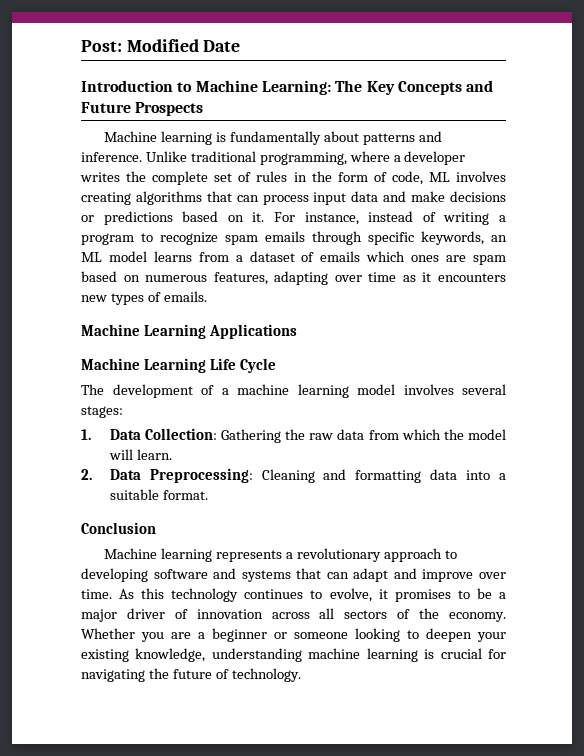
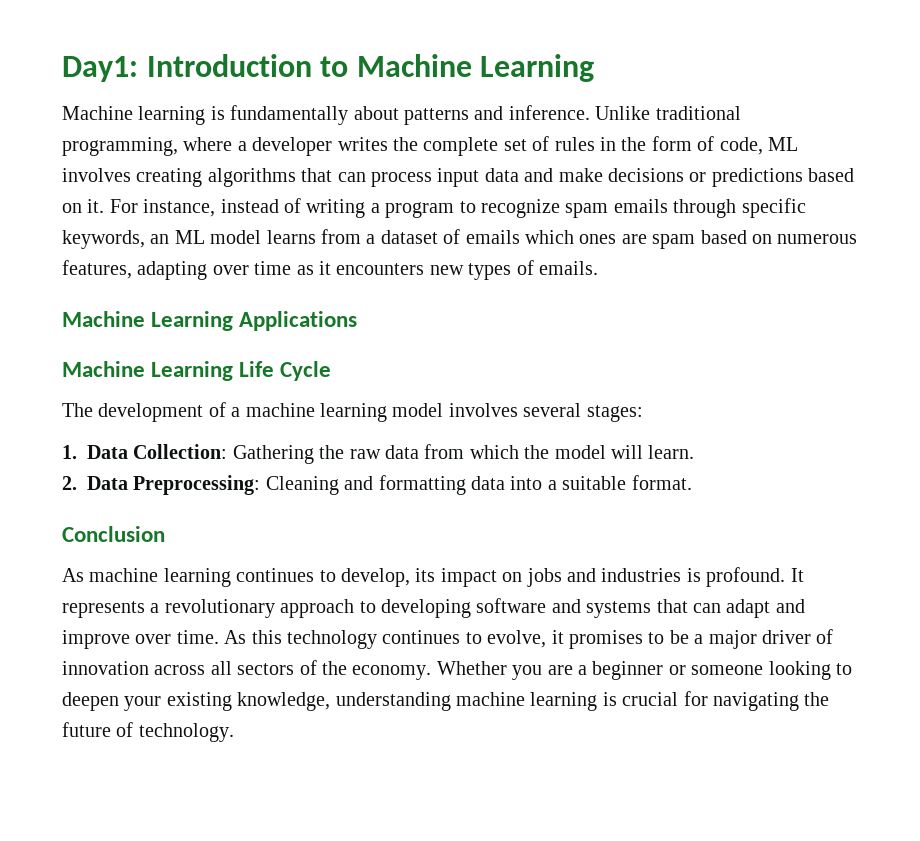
- Post: Modified Date
- Introduction to Machine Learning: The Key Concepts and Future Prospects
+ Day1: Introduction to Machine Learning
- Machine learning represents a revolutionary approach to developing software and systems that can adapt and improve over time.
+ As machine learning continues to develop, its impact on jobs and industries is profound. It represents a revolutionary approach to developing software and systems that can adapt and improve over time.

